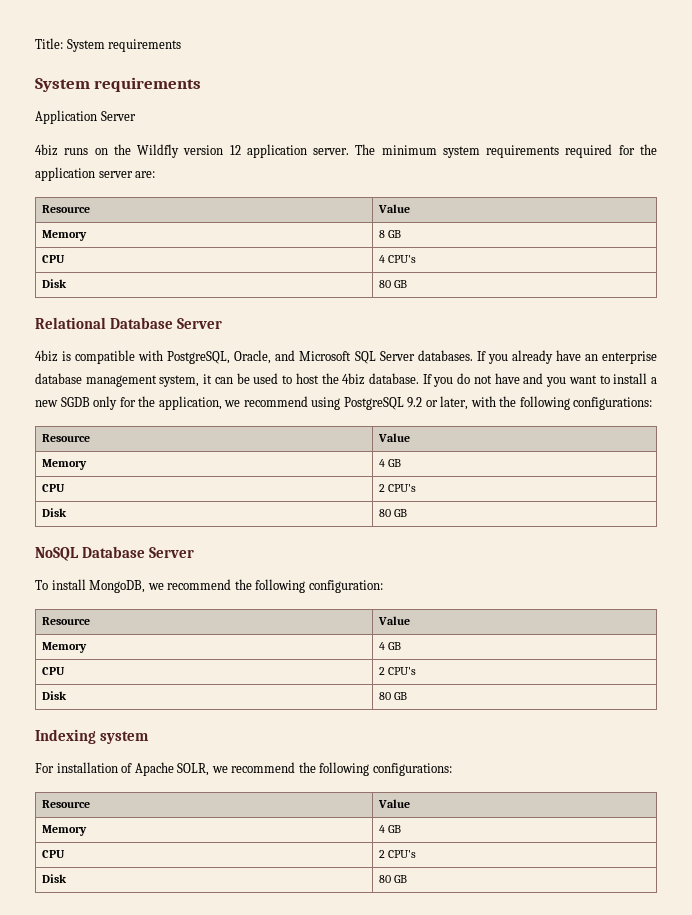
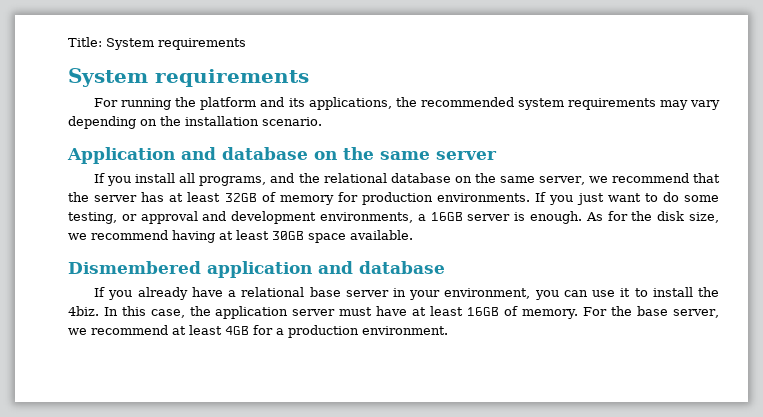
- Application Server
- 4biz runs on the Wildfly version 12 application server. The minimum system requirements required for the application server are:
- Resource | Value
- Memory | 8 GB
- CPU | 4 CPU's
- Disk | 80 GB
- Relational Database Server
- 4biz is compatible with PostgreSQL, Oracle, and Microsoft SQL Server databases. If you already have an enterprise database management system, it can be used to host the 4biz database. If you do not have and you want to install a new SGDB only for the application, we recommend using PostgreSQL 9.2 or later, with the following configurations:
- Resource | Value
- Memory | 4 GB
- CPU | 2 CPU's
- Disk | 80 GB
- NoSQL Database Server
- To install MongoDB, we recommend the following configuration:
- Resource | Value
- Memory | 4 GB
- CPU | 2 CPU's
- Disk | 80 GB
- Indexing system
- For installation of Apache SOLR, we recommend the following configurations:
- Resource | Value
- Memory | 4 GB
- CPU | 2 CPU's
- Disk | 80 GB
+ For running the platform and its applications, the recommended system requirements may vary depending on the installation scenario.
+ Application and database on the same server
+ If you install all programs, and the relational database on the same server, we recommend that the server has at least 32GB of memory for production environments. If you just want to do some testing, or approval and development environments, a 16GB server is enough. As for the disk size, we recommend having at least 30GB space available.
+ Dismembered application and database
+ If you already have a relational base server in your environment, you can use it to install the 4biz. In this case, the application server must have at least 16GB of memory. For the base server, we recommend at least 4GB for a production environment.

